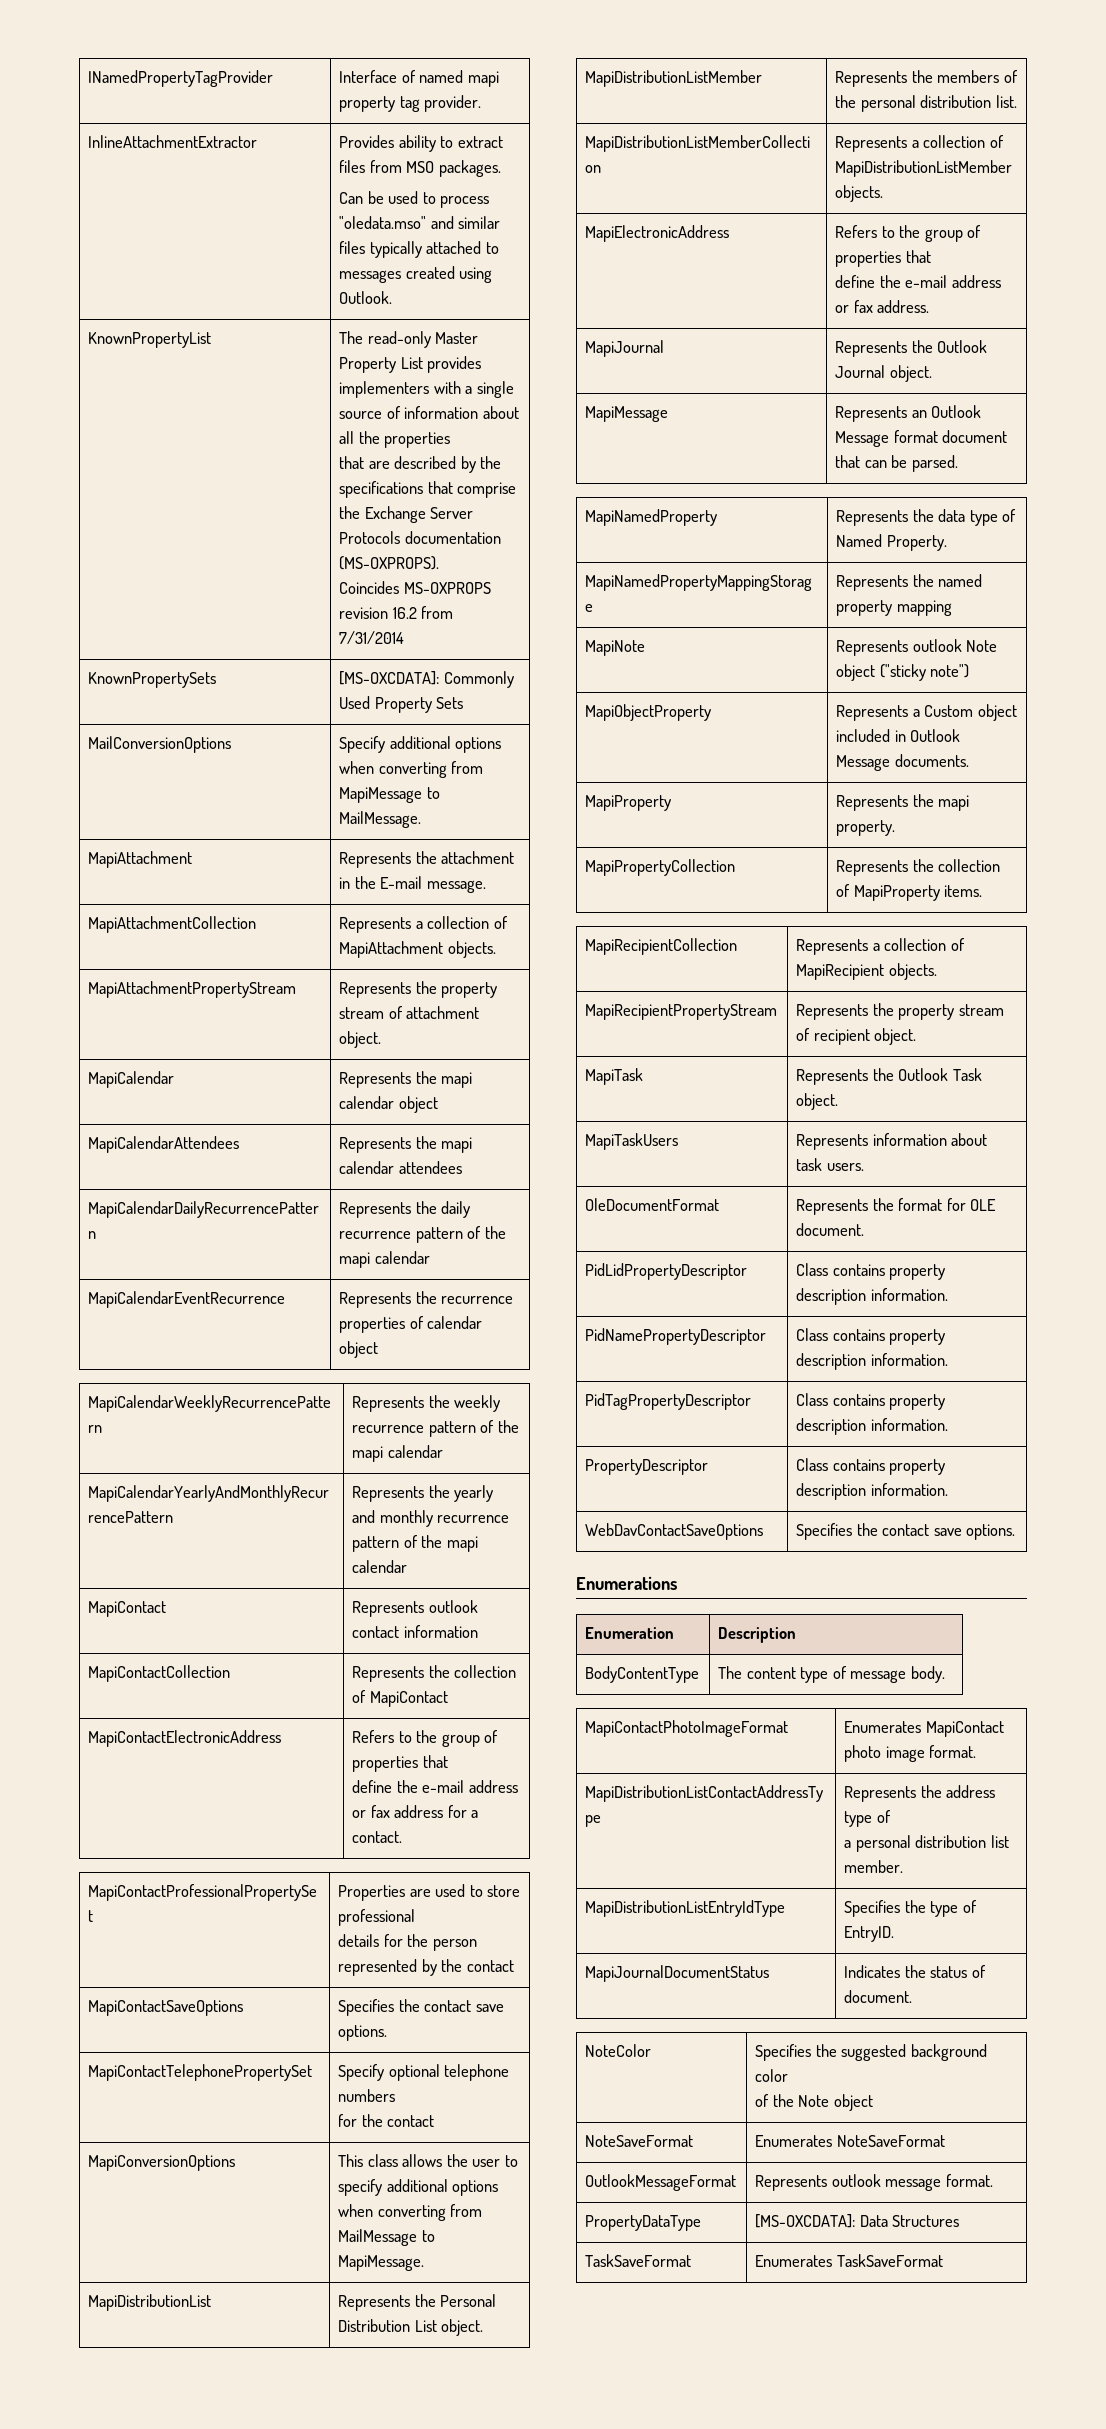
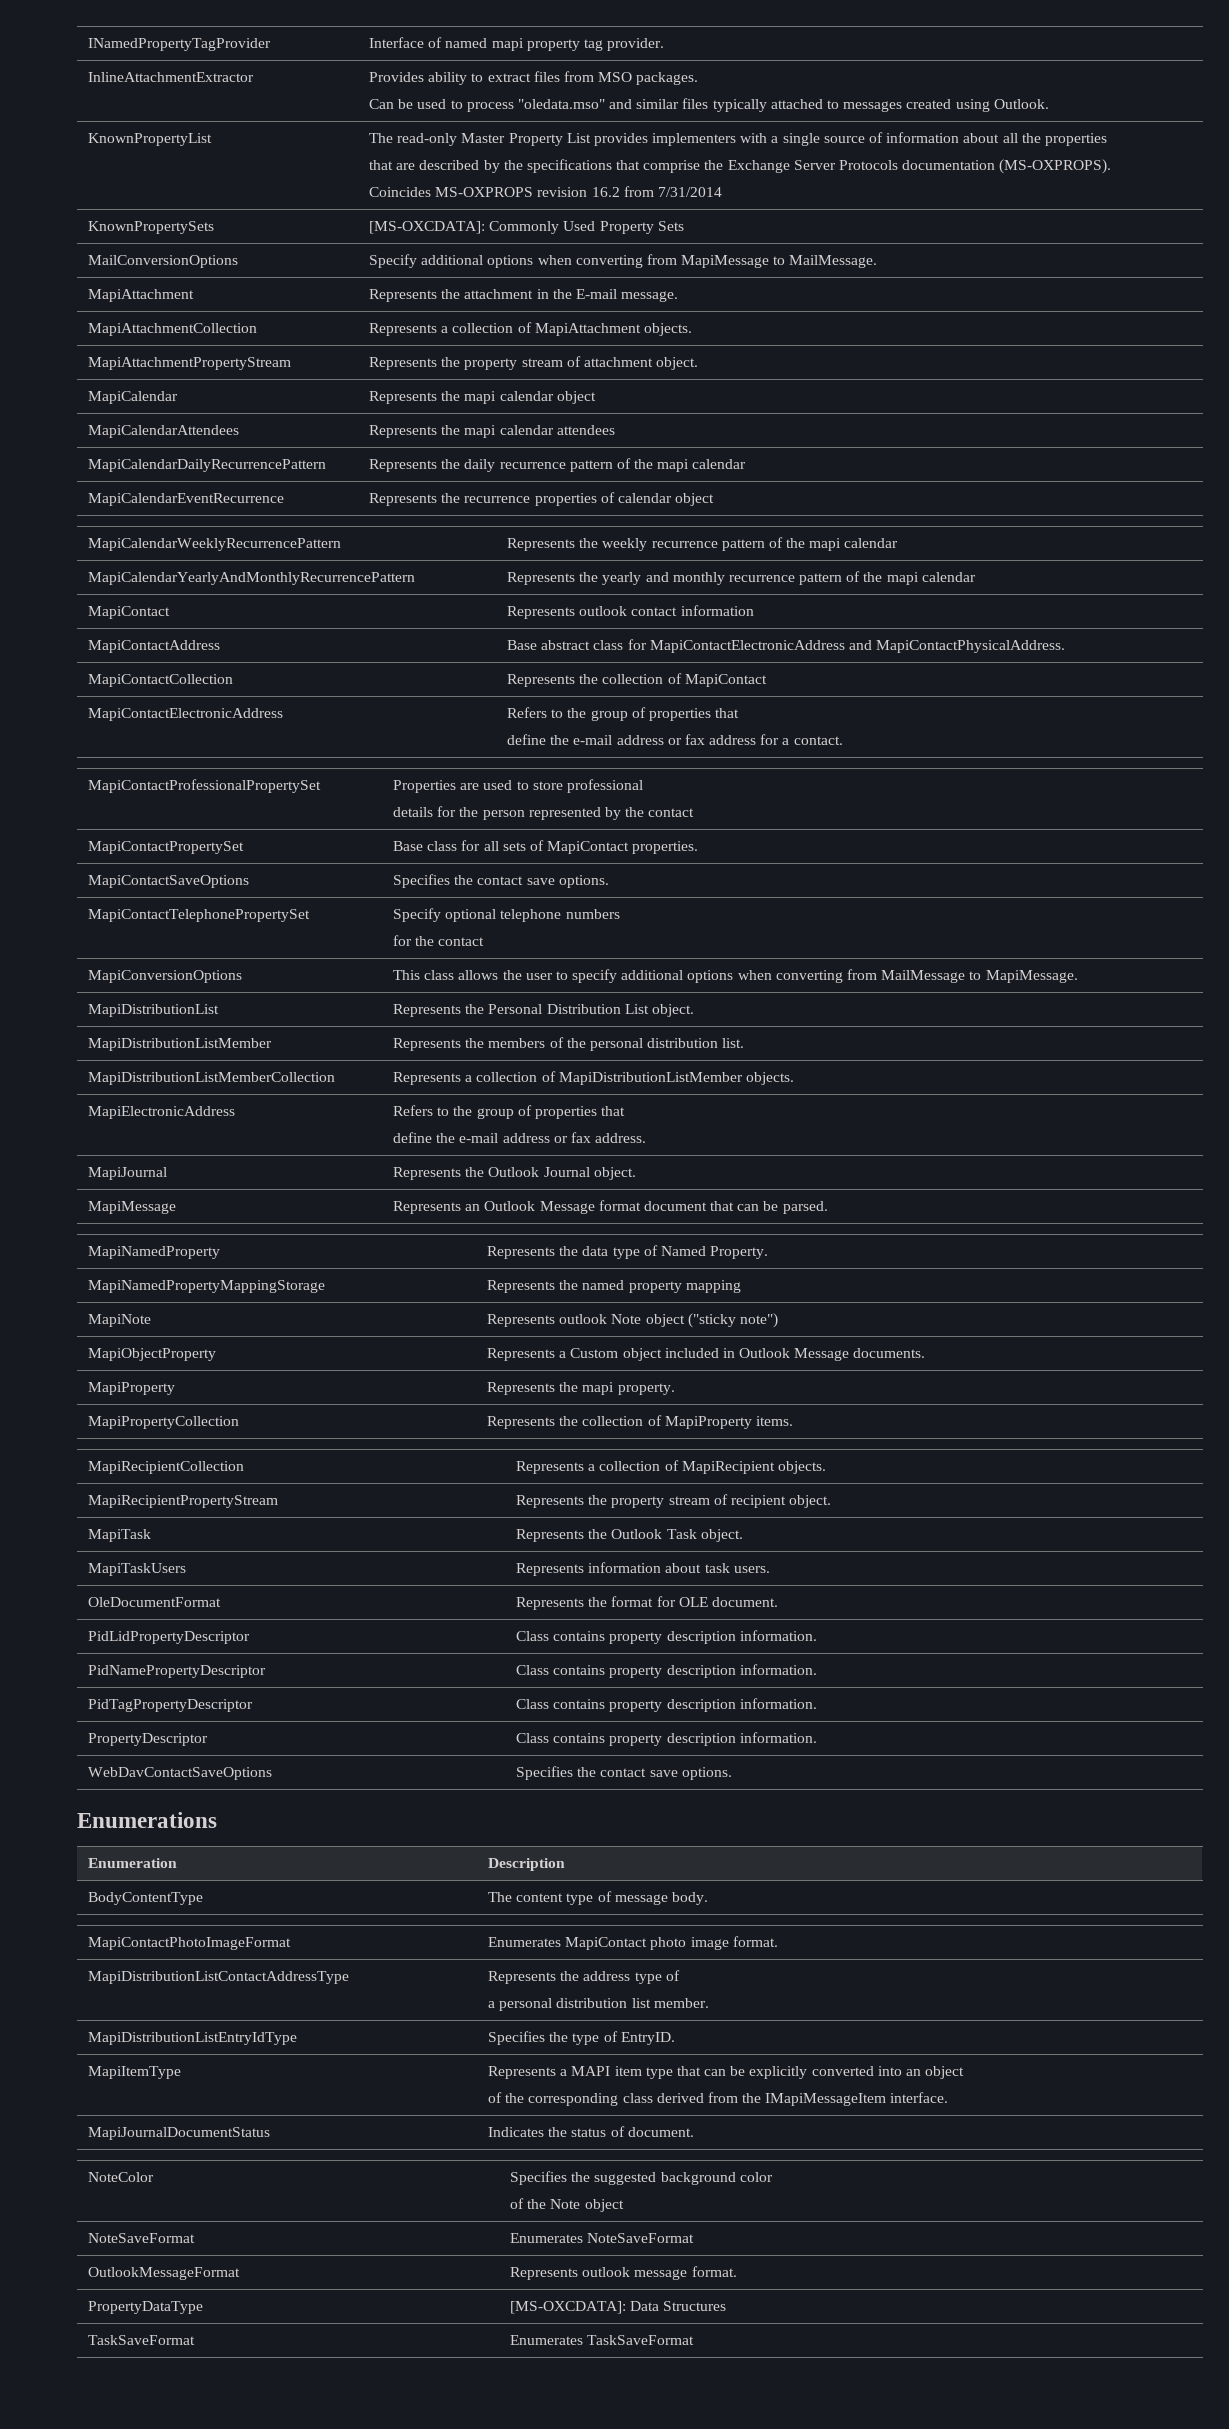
+ MapiContactAddress | Base abstract class for MapiContactElectronicAddress and MapiContactPhysicalAddress.
+ MapiContactPropertySet | Base class for all sets of MapiContact properties.
+ MapiItemType | Represents a MAPI item type that can be explicitly converted into an object
+ of the corresponding class derived from the IMapiMessageItem interface.

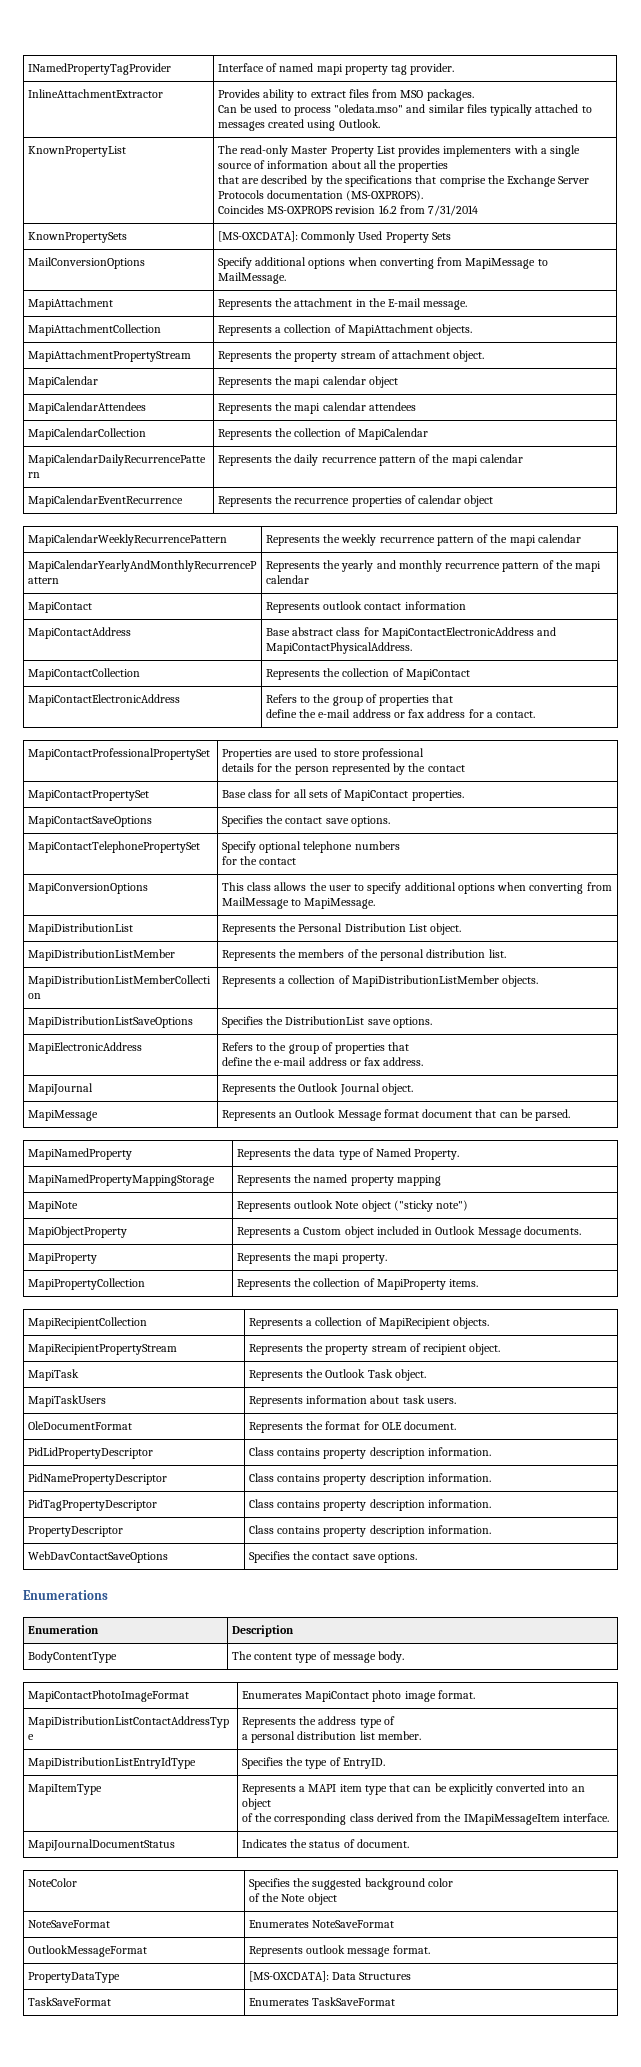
+ MapiCalendarCollection | Represents the collection of MapiCalendar
+ MapiDistributionListSaveOptions | Specifies the DistributionList save options.

